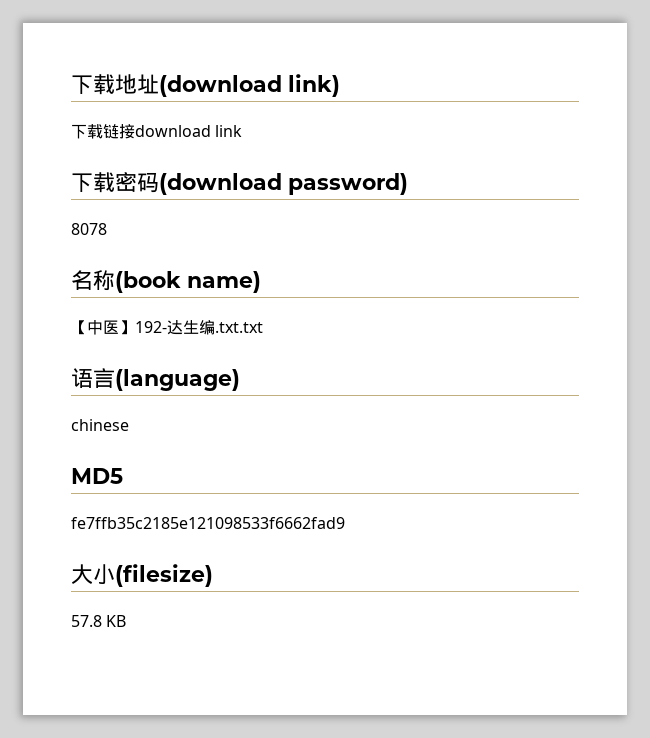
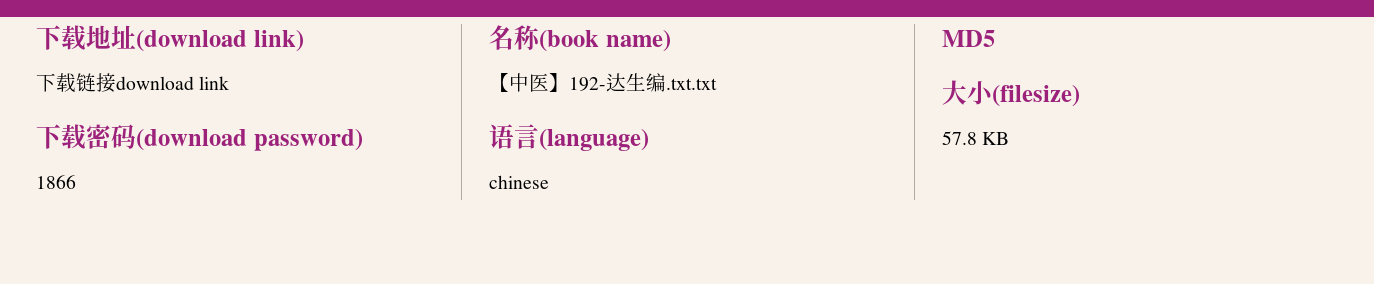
- 8078
+ 1866
- fe7ffb35c2185e121098533f6662fad9

